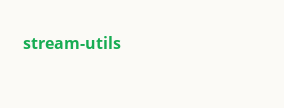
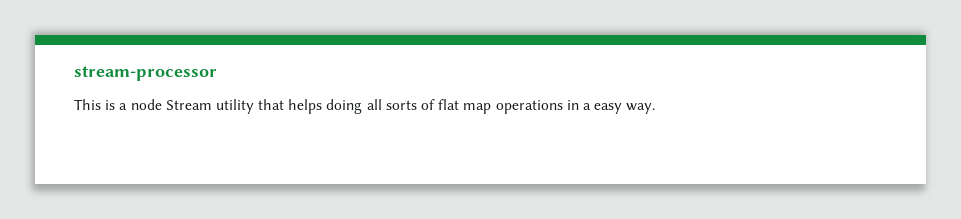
- stream-utils
+ stream-processor
+ This is a node Stream utility that helps doing all sorts of flat map operations in a easy way.

